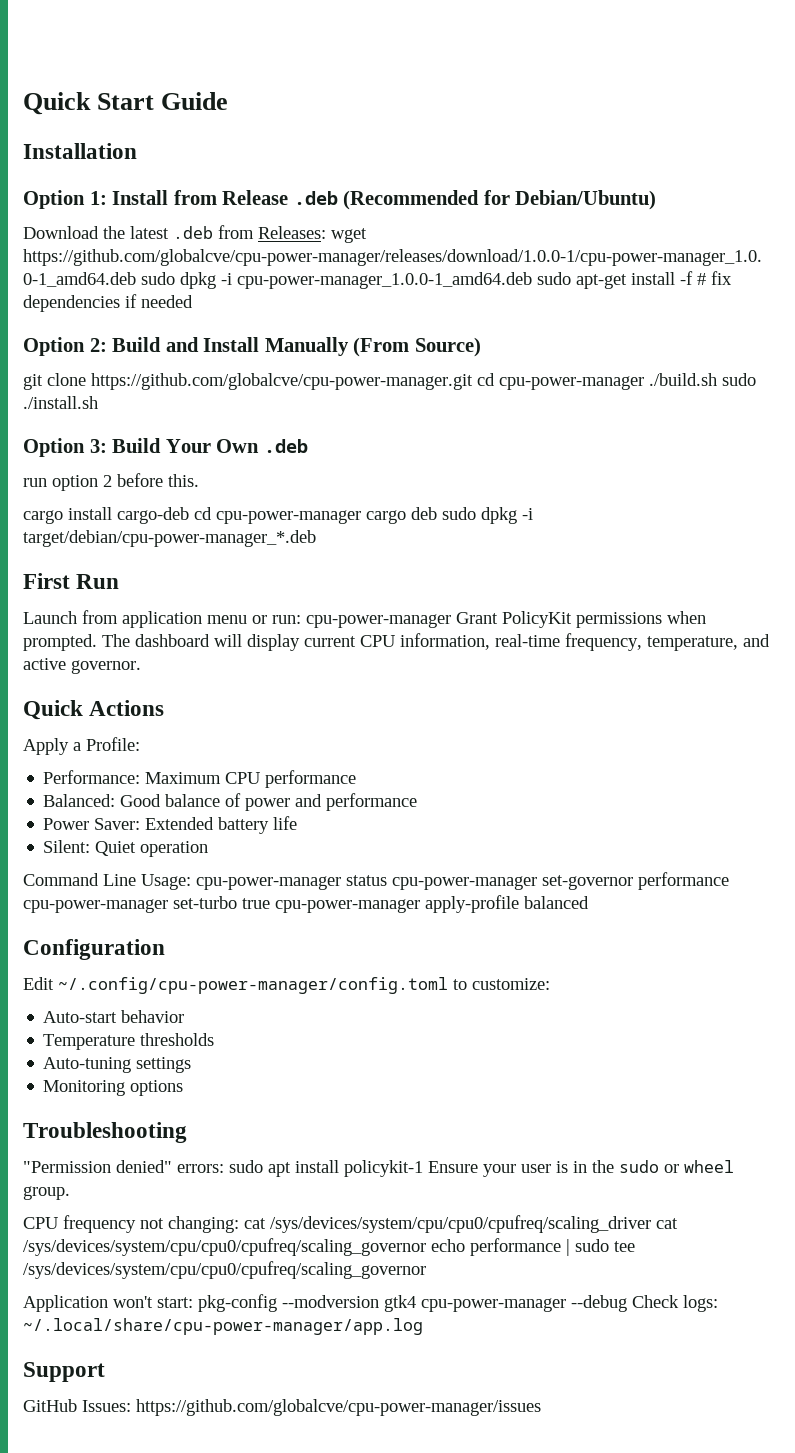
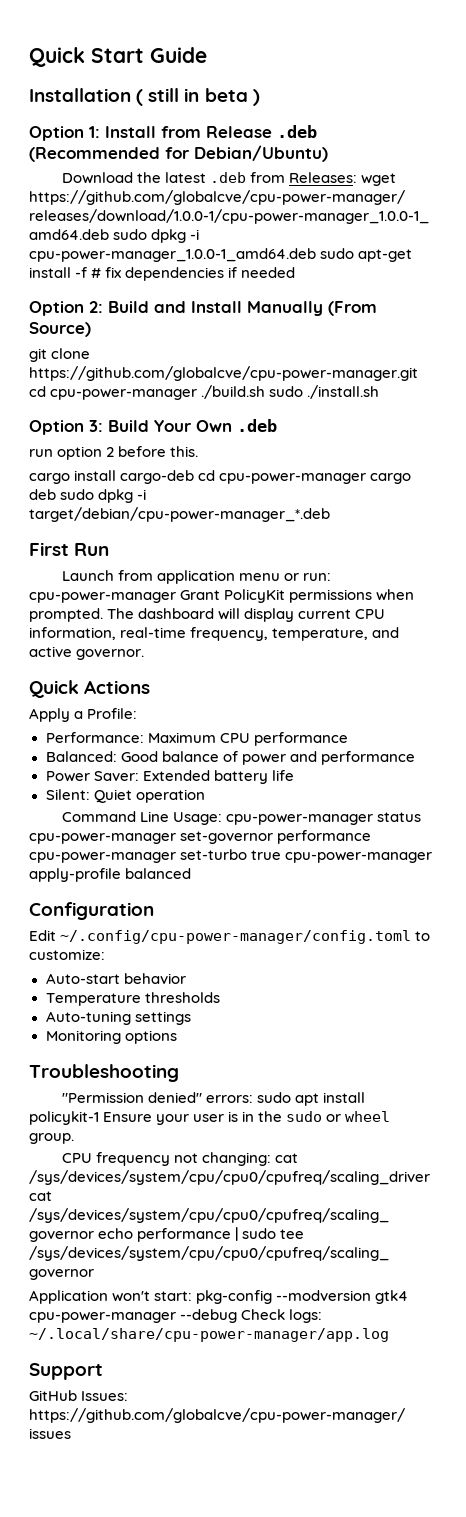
- Installation
+ Installation ( still in beta )

